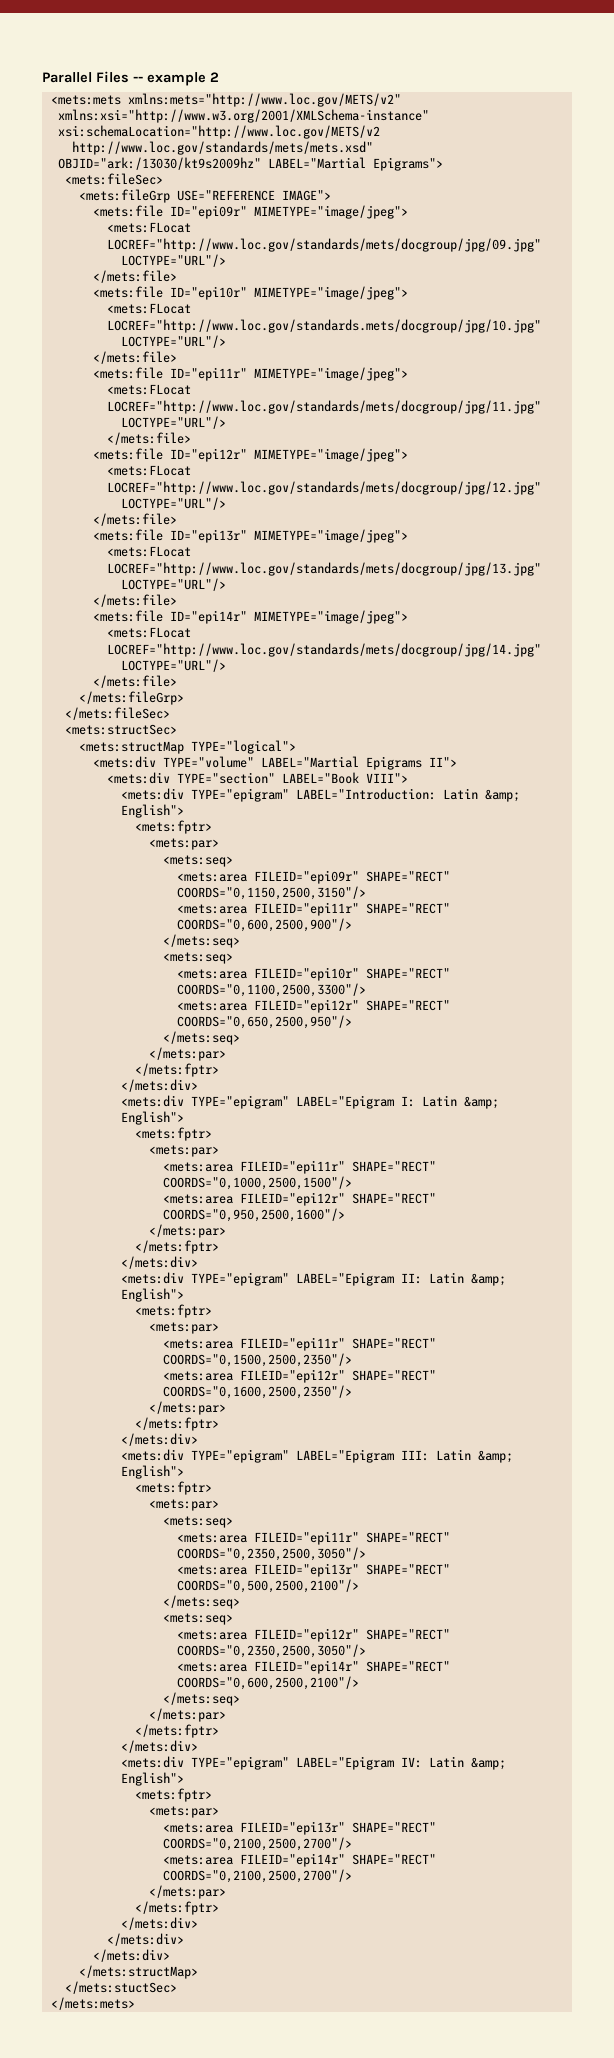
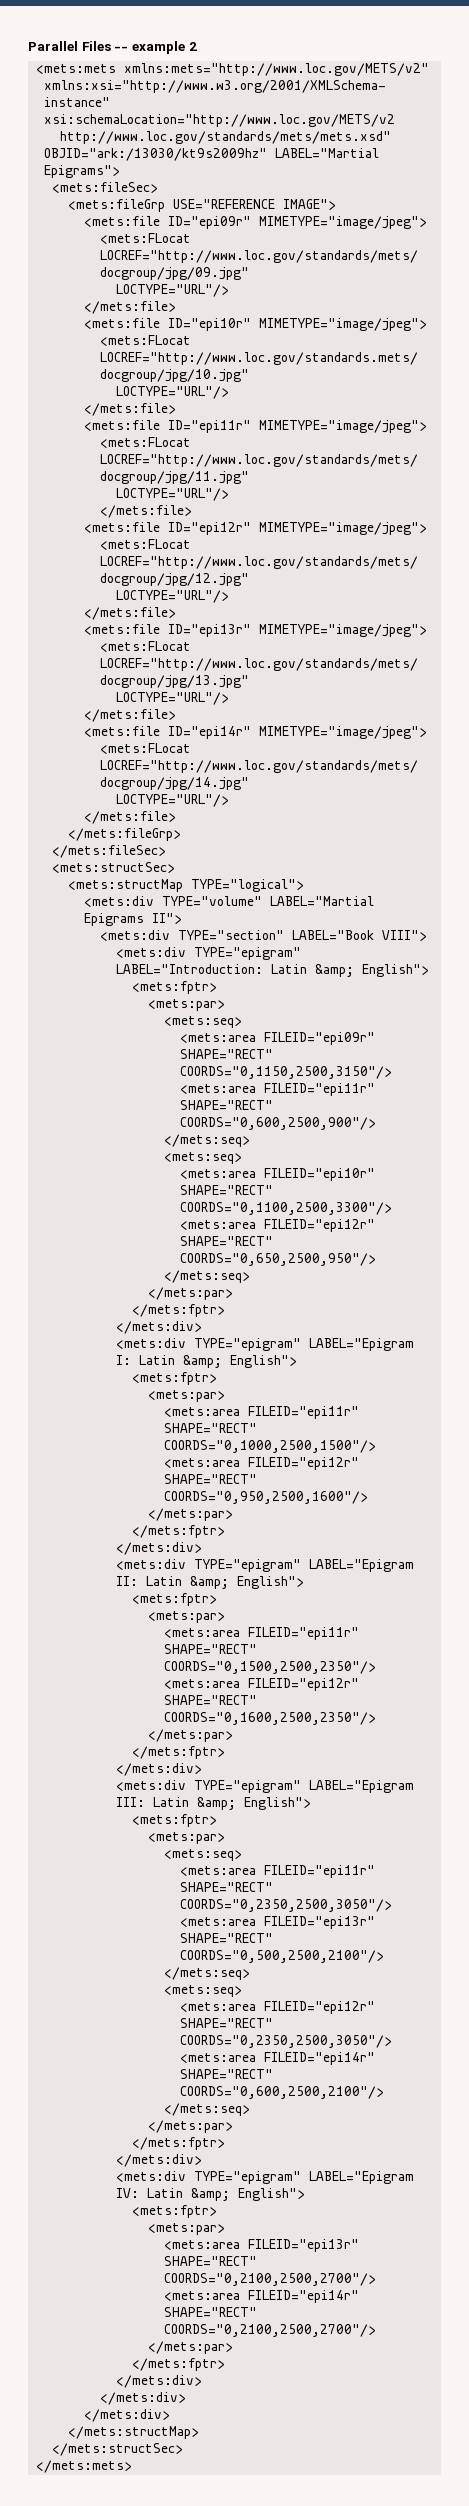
- </mets:stuctSec>
+ </mets:structSec>

